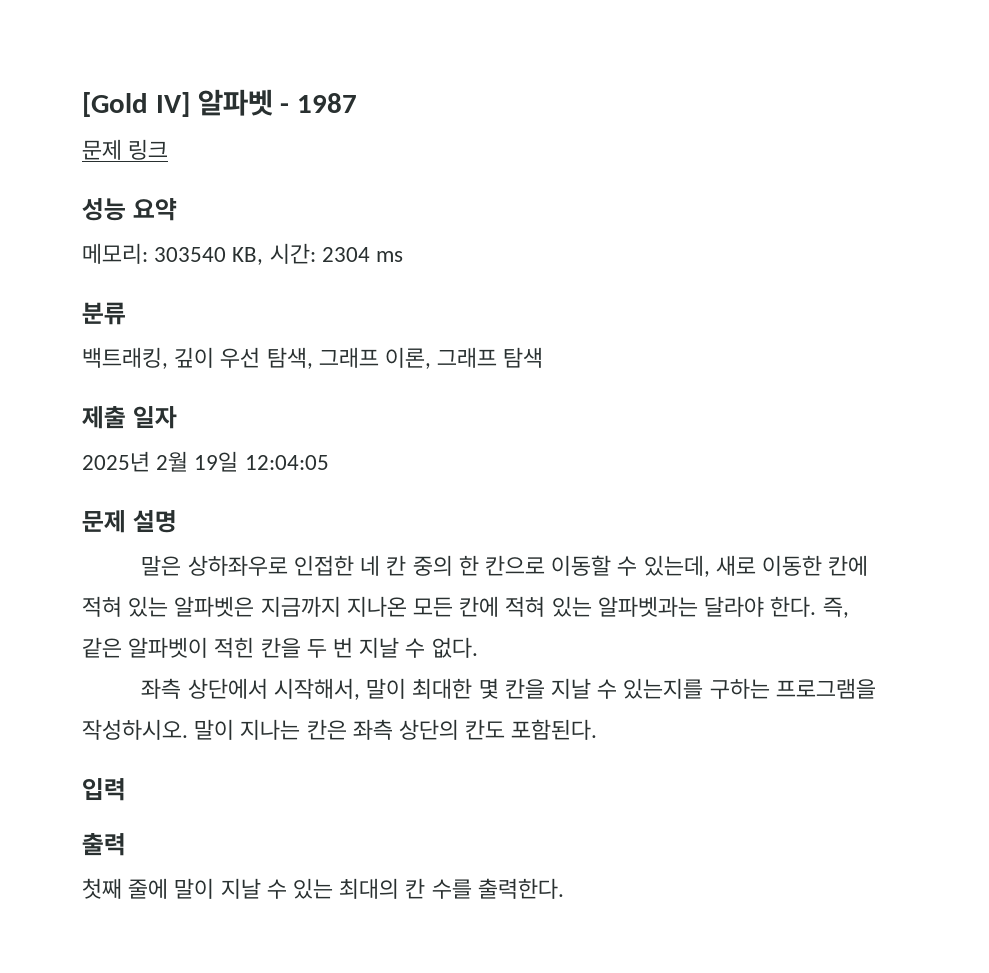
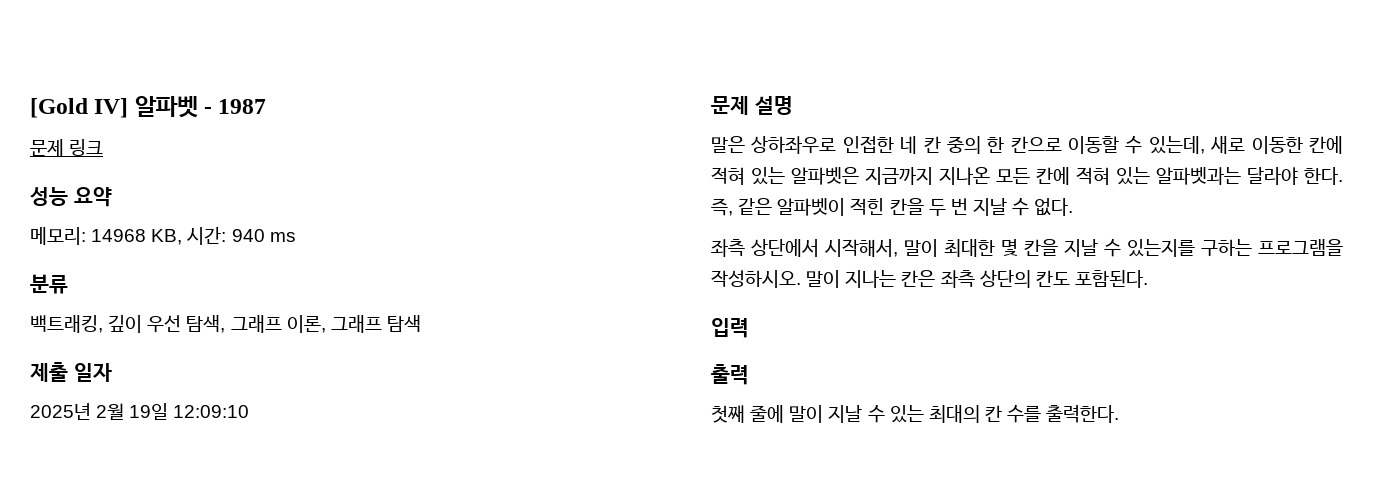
- 메모리: 303540 KB, 시간: 2304 ms
+ 메모리: 14968 KB, 시간: 940 ms
- 2025년 2월 19일 12:04:05
+ 2025년 2월 19일 12:09:10

